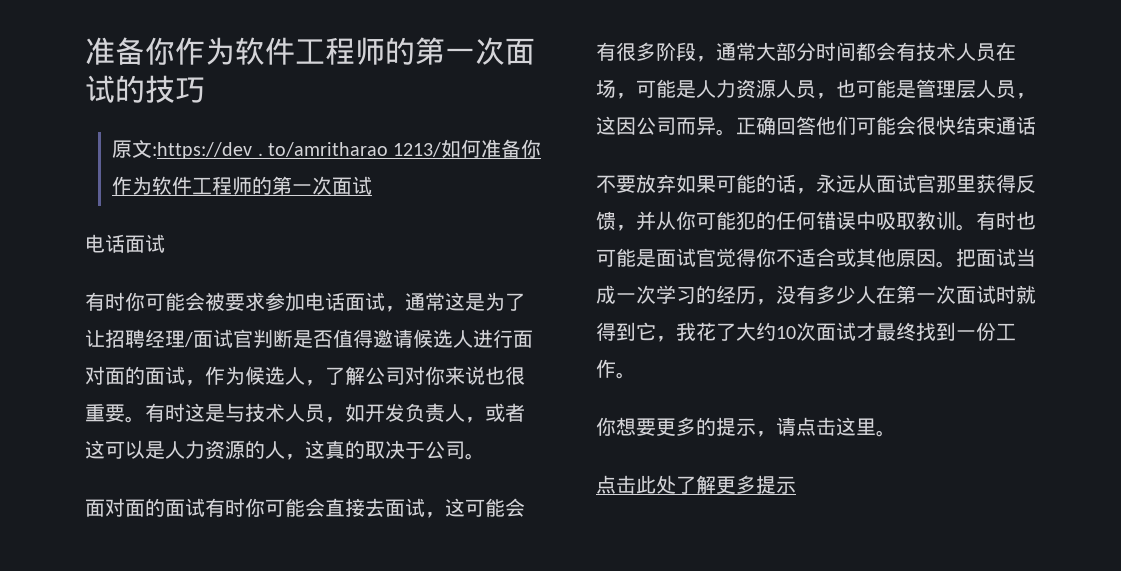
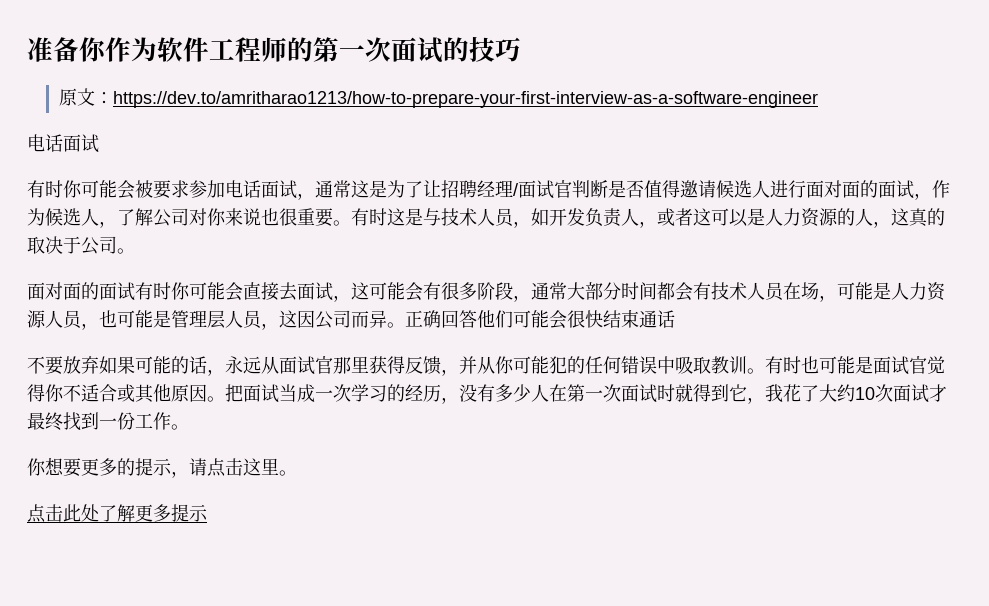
- 原文:https://dev . to/amritharao 1213/如何准备你作为软件工程师的第一次面试
+ 原文：https://dev.to/amritharao1213/how-to-prepare-your-first-interview-as-a-software-engineer

